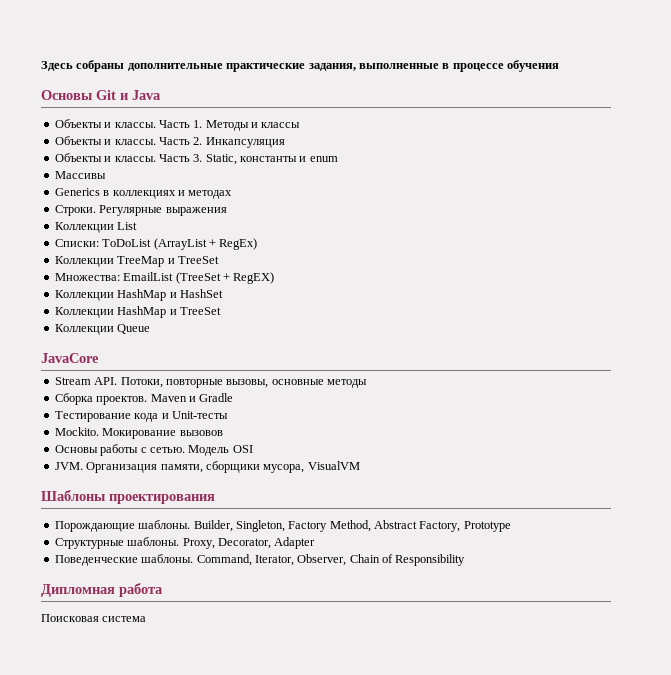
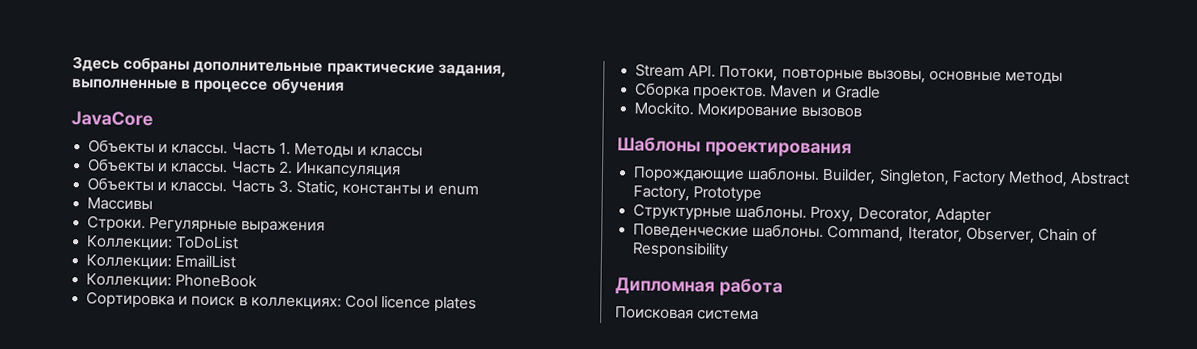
- Основы Git и Java
+ JavaCore
- Generics в коллекциях и методах
  Строки. Регулярные выражения
- Коллекции List
- Списки: ToDoList (ArrayList + RegEx)
- Коллекции TreeMap и TreeSet
- Множества: EmailList (TreeSet + RegEX)
- Коллекции HashMap и HashSet
- Коллекции HashMap и TreeSet
- Коллекции Queue
- JavaCore
+ Коллекции: ToDoList
+ Коллекции: EmailList
+ Коллекции: PhoneBook
+ Сортировка и поиск в коллекциях: Cool licence plates
- Тестирование кода и Unit-тесты
- Основы работы с сетью. Модель OSI
- JVM. Организация памяти, сборщики мусора, VisualVM

